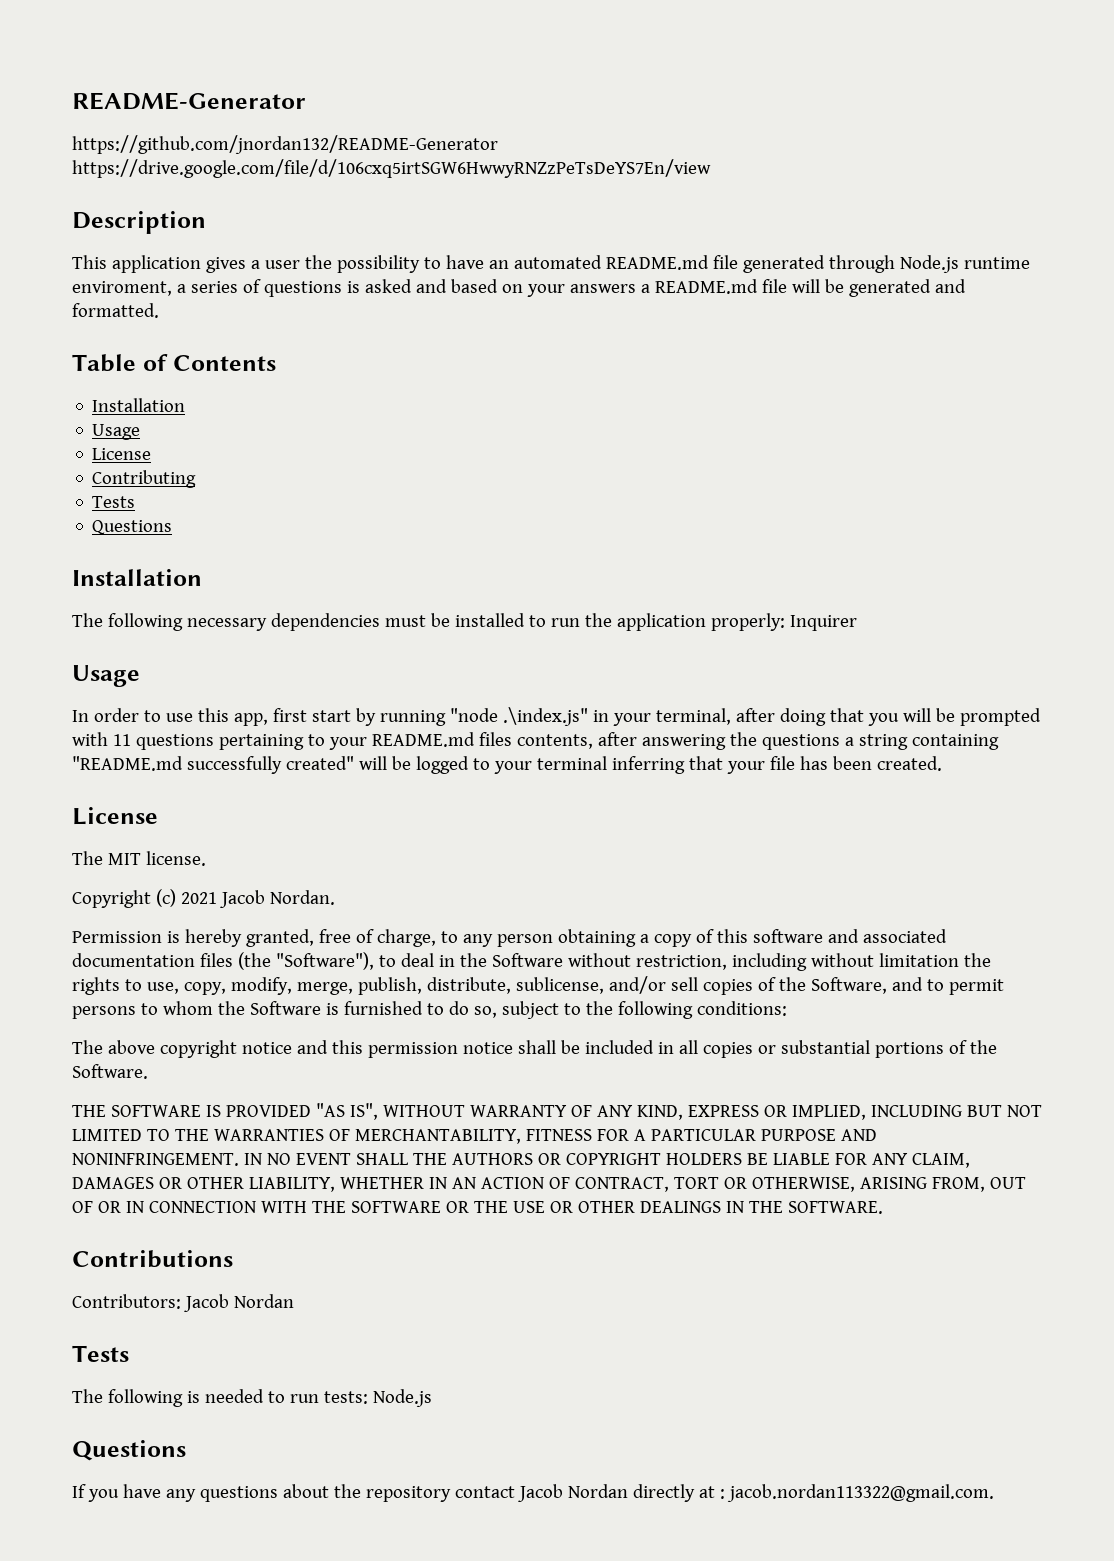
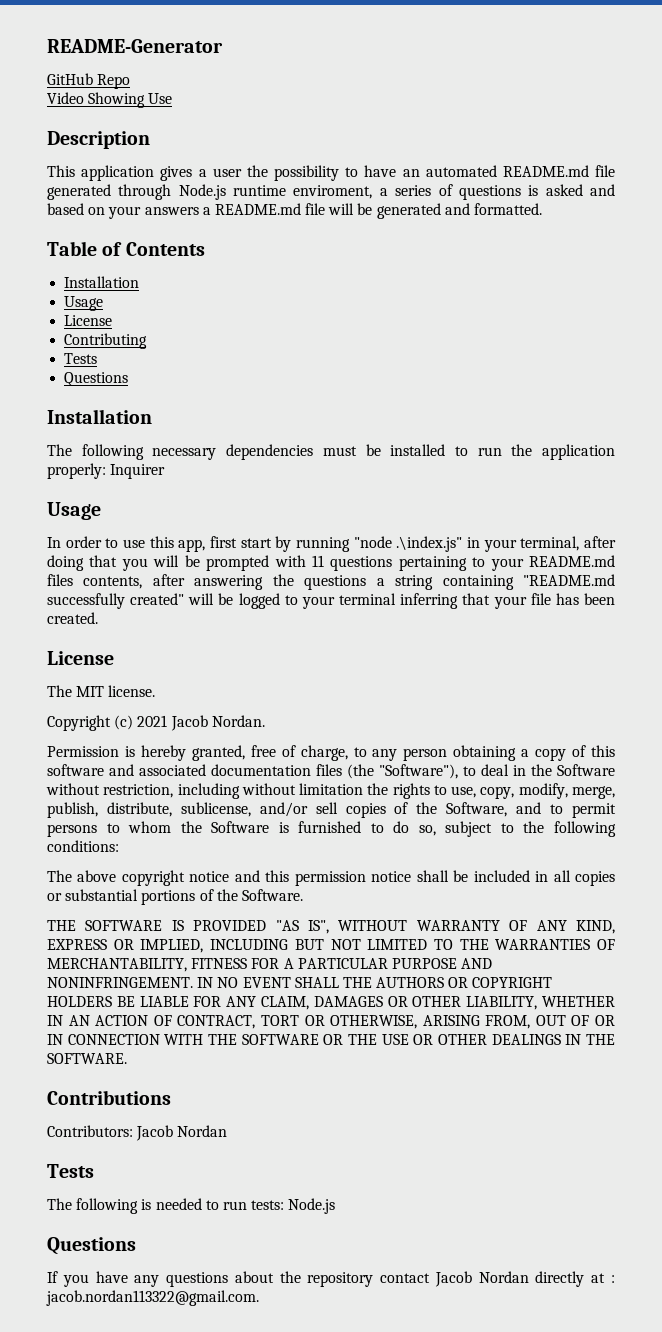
- https://github.com/jnordan132/README-Generator https://drive.google.com/file/d/106cxq5irtSGW6HwwyRNZzPeTsDeYS7En/view
+ GitHub Repo
+ Video Showing Use

